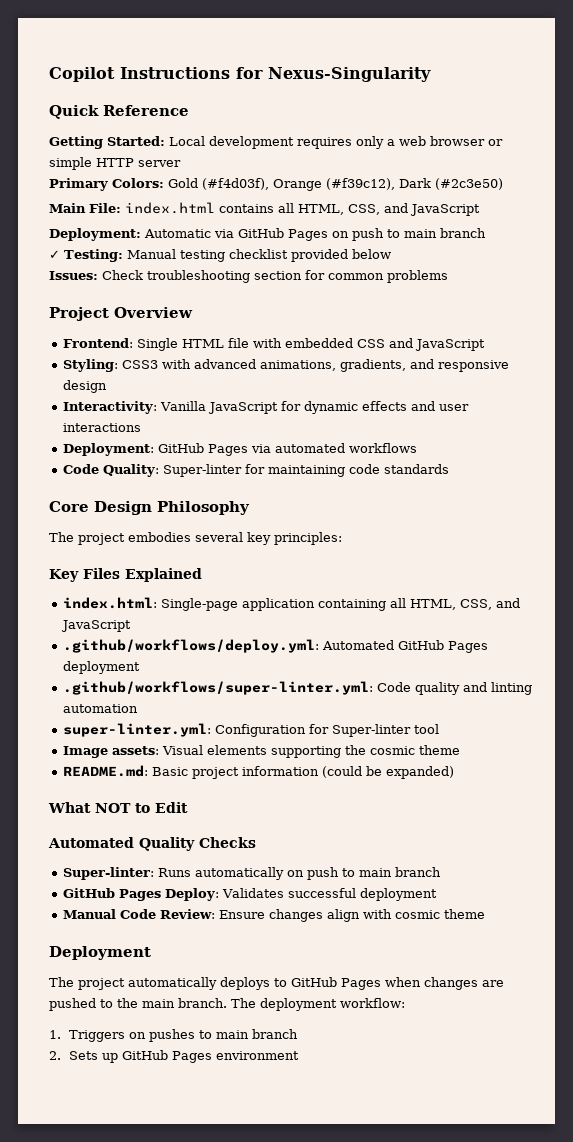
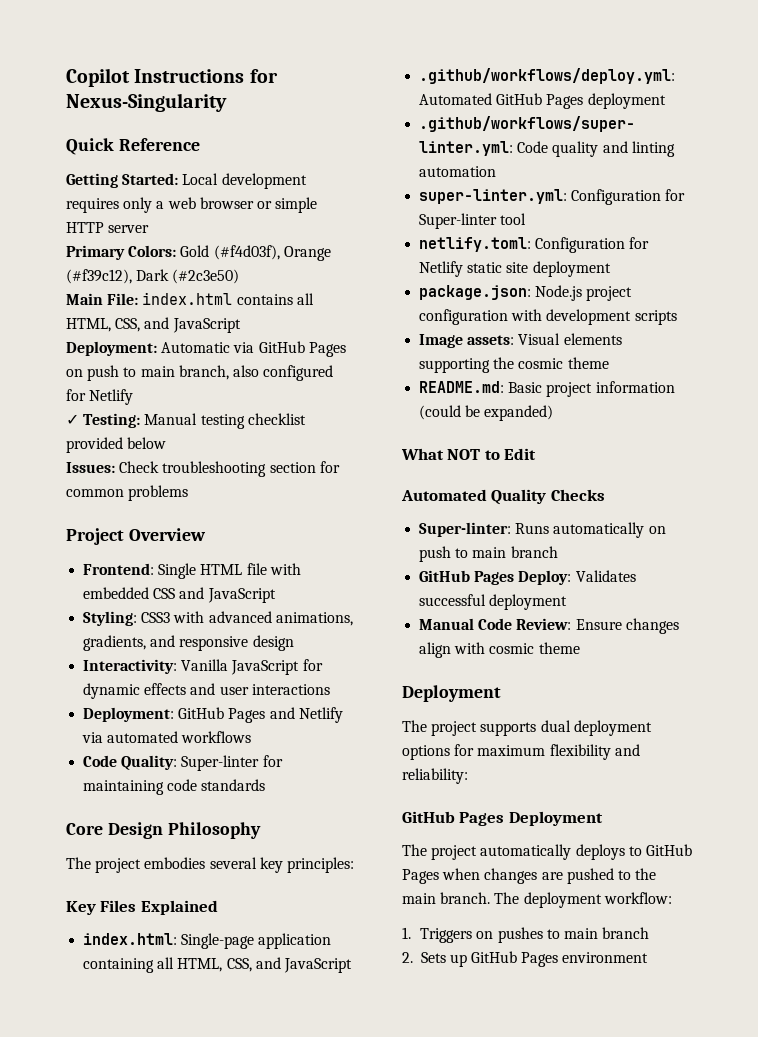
- Deployment: Automatic via GitHub Pages on push to main branch
+ Deployment: Automatic via GitHub Pages on push to main branch, also configured for Netlify
- Deployment: GitHub Pages via automated workflows
+ Deployment: GitHub Pages and Netlify via automated workflows
+ netlify.toml: Configuration for Netlify static site deployment
+ package.json: Node.js project configuration with development scripts
+ The project supports dual deployment options for maximum flexibility and reliability:
+ GitHub Pages Deployment

